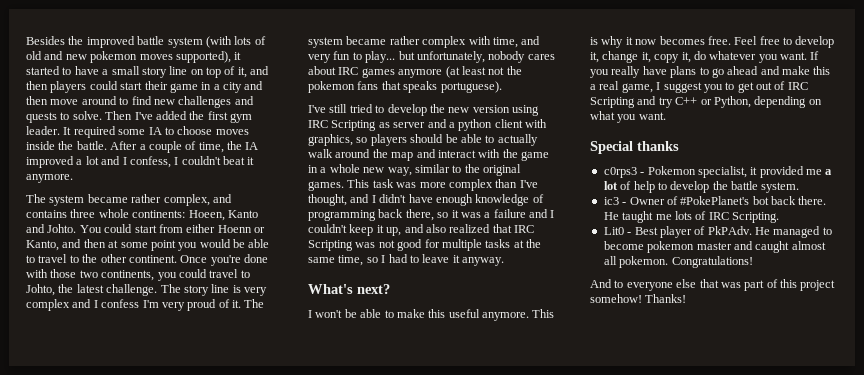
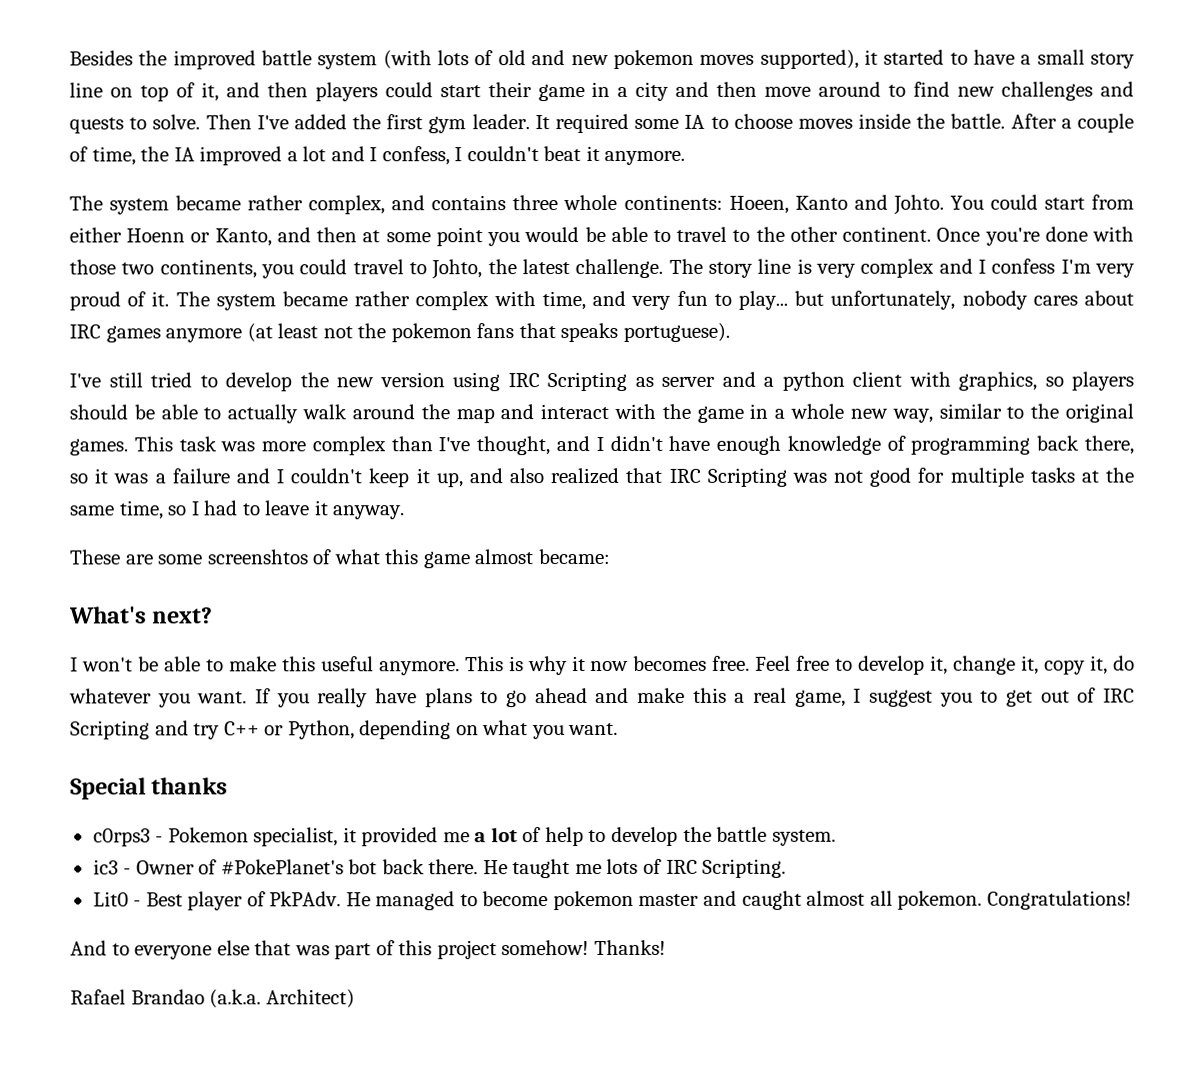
+ These are some screenshtos of what this game almost became:
+ Rafael Brandao (a.k.a. Architect)

